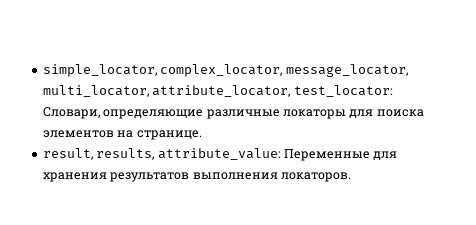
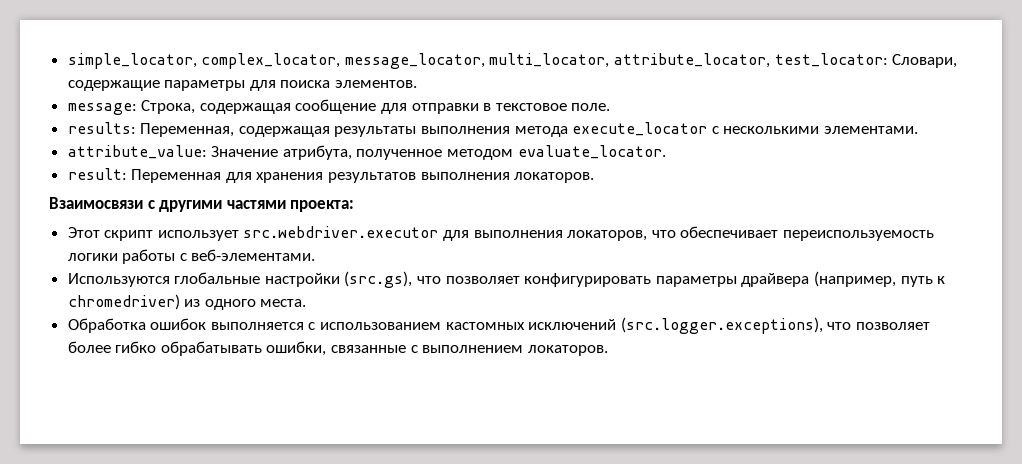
- simple_locator, complex_locator, message_locator, multi_locator, attribute_locator, test_locator: Словари, определяющие различные локаторы для поиска элементов на странице.
- result, results, attribute_value: Переменные для хранения результатов выполнения локаторов.
+ simple_locator, complex_locator, message_locator, multi_locator, attribute_locator, test_locator: Словари, содержащие параметры для поиска элементов.
+ message: Строка, содержащая сообщение для отправки в текстовое поле.
+ results: Переменная, содержащая результаты выполнения метода execute_locator с несколькими элементами.
+ attribute_value: Значение атрибута, полученное методом evaluate_locator.
+ result: Переменная для хранения результатов выполнения локаторов.
+ Взаимосвязи с другими частями проекта:
+ Этот скрипт использует src.webdriver.executor для выполнения локаторов, что обеспечивает переиспользуемость логики работы с веб-элементами.
+ Используются глобальные настройки (src.gs), что позволяет конфигурировать параметры драйвера (например, путь к chromedriver) из одного места.
+ Обработка ошибок выполняется с использованием кастомных исключений (src.logger.exceptions), что позволяет более гибко обрабатывать ошибки, связанные с выполнением локаторов.

